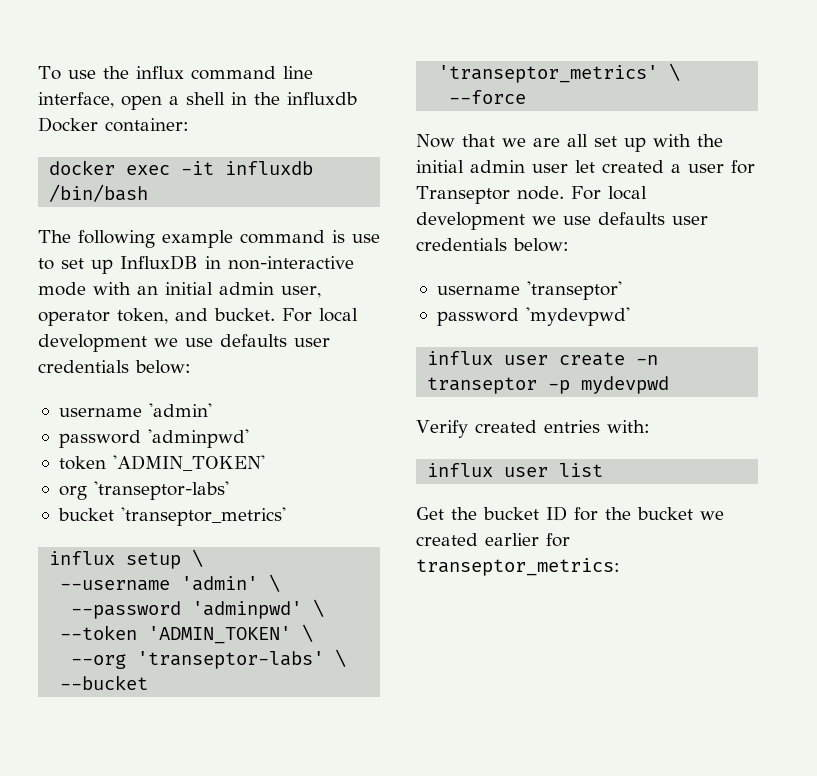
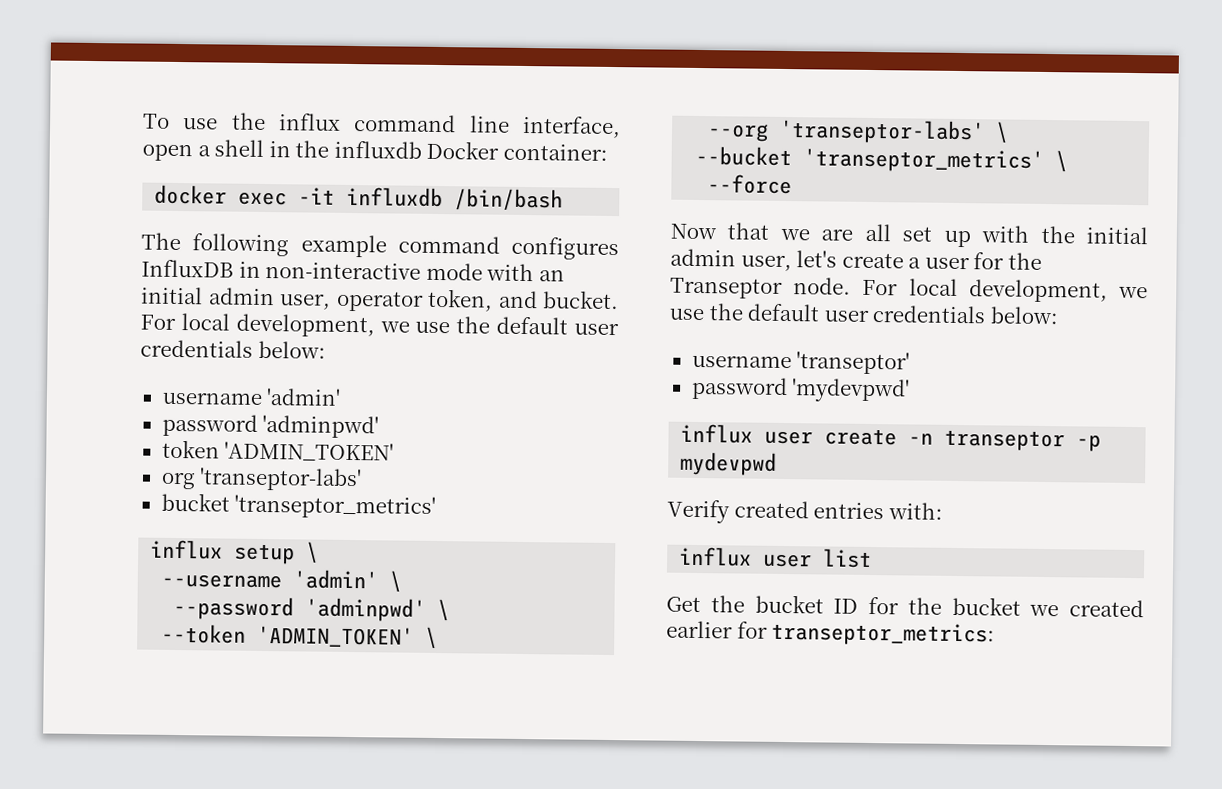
- The following example command is use to set up InfluxDB in non-interactive mode with an initial admin user, operator token, and bucket. For local development we use defaults user credentials below:
+ The following example command configures InfluxDB in non-interactive mode with an initial admin user, operator token, and bucket. For local development, we use the default user credentials below:
- Now that we are all set up with the initial admin user let created a user for Transeptor node. For local development we use defaults user credentials below:
+ Now that we are all set up with the initial admin user, let's create a user for the Transeptor node. For local development, we use the default user credentials below:

